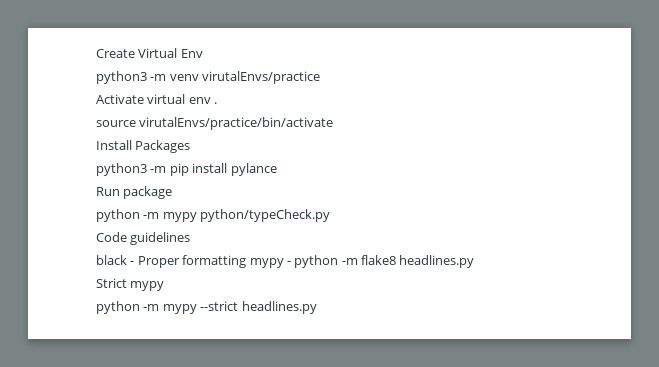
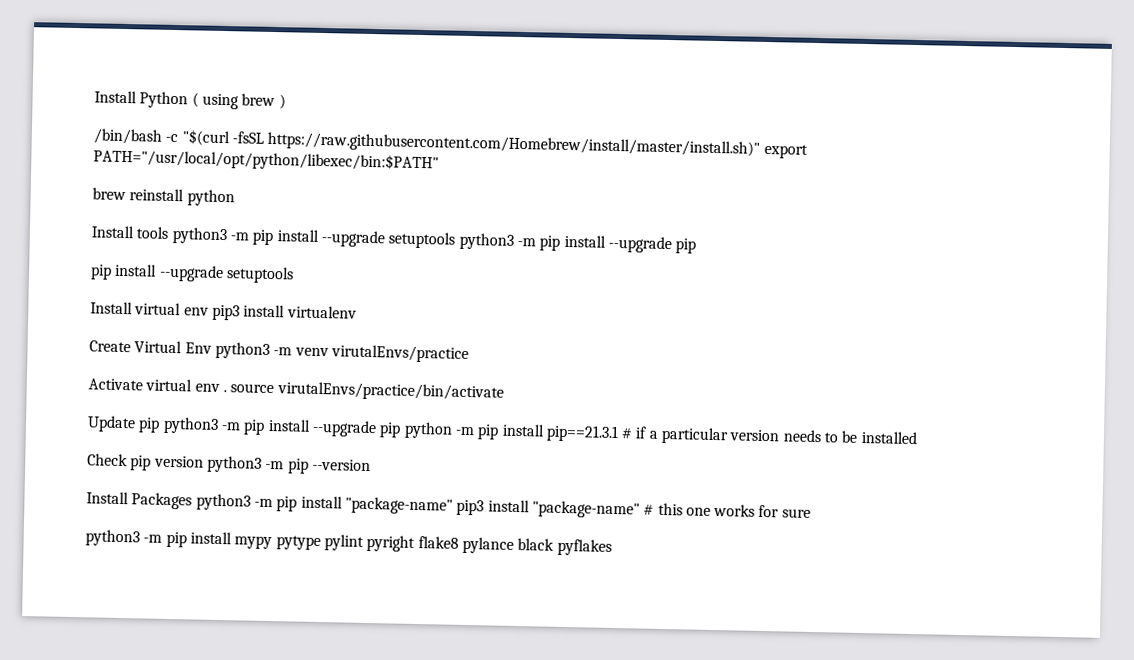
+ Install Python ( using brew )
+ /bin/bash -c "$(curl -fsSL https://raw.githubusercontent.com/Homebrew/install/master/install.sh)" export PATH="/usr/local/opt/python/libexec/bin:$PATH"
+ brew reinstall python
+ Install tools python3 -m pip install --upgrade setuptools python3 -m pip install --upgrade pip
+ pip install --upgrade setuptools
+ Install virtual env pip3 install virtualenv
- Create Virtual Env
- python3 -m venv virutalEnvs/practice
+ Create Virtual Env python3 -m venv virutalEnvs/practice
- Activate virtual env .
- source virutalEnvs/practice/bin/activate
+ Activate virtual env . source virutalEnvs/practice/bin/activate
- Install Packages
- python3 -m pip install pylance
- Run package
- python -m mypy python/typeCheck.py
- Code guidelines
- black - Proper formatting mypy - python -m flake8 headlines.py
- Strict mypy
- python -m mypy --strict headlines.py
+ Update pip python3 -m pip install --upgrade pip python -m pip install pip==21.3.1 # if a particular version needs to be installed
+ Check pip version python3 -m pip --version
+ Install Packages python3 -m pip install "package-name" pip3 install "package-name" # this one works for sure
+ python3 -m pip install mypy pytype pylint pyright flake8 pylance black pyflakes

